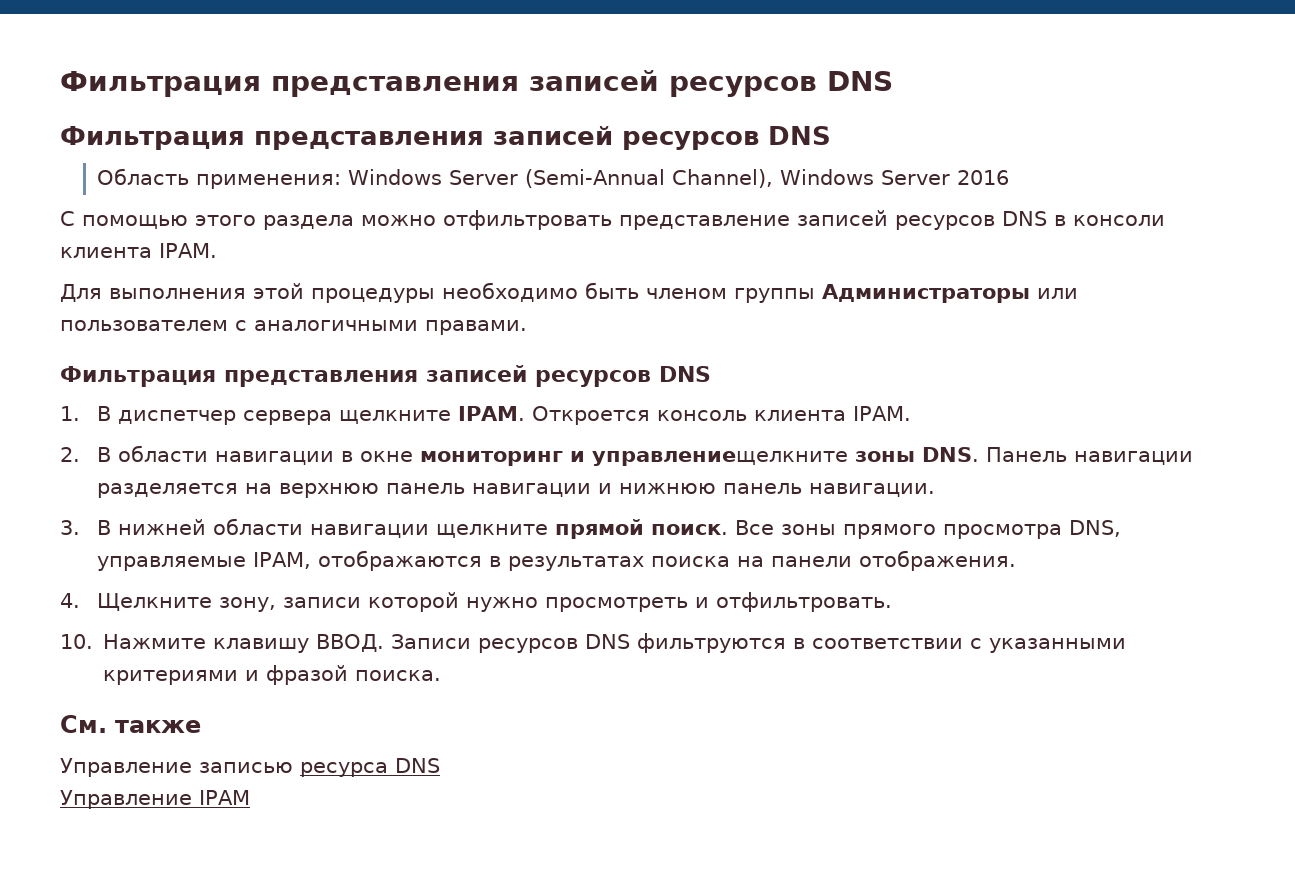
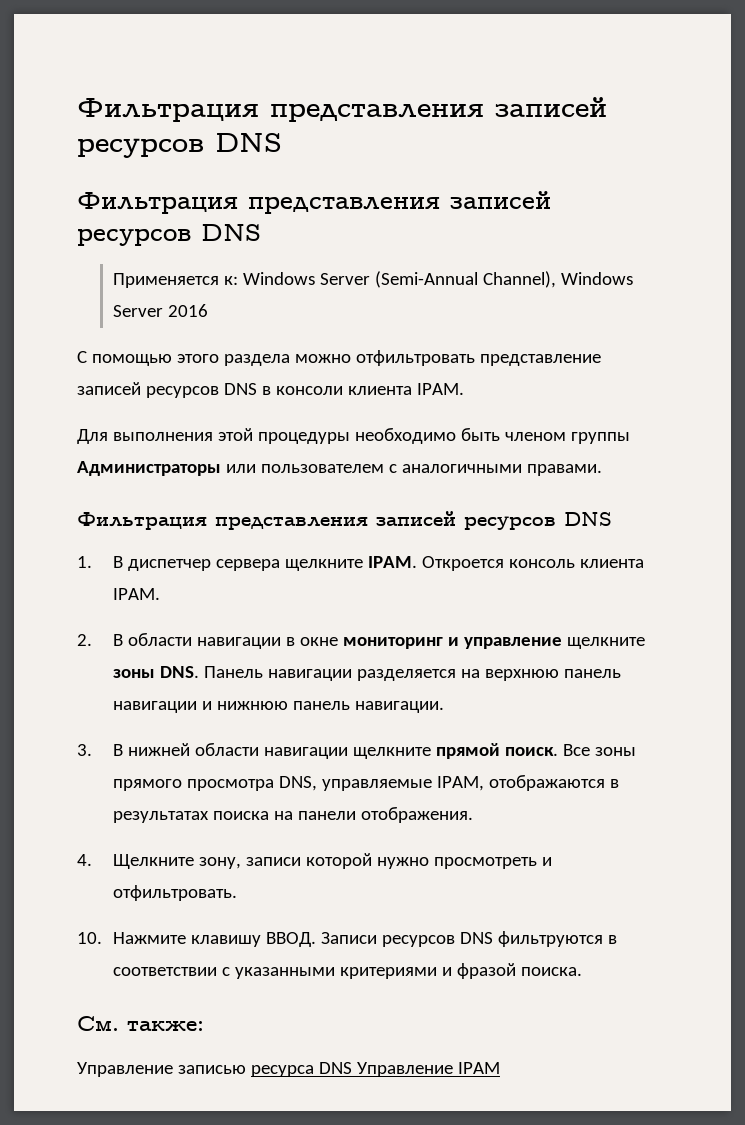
- Область применения: Windows Server (Semi-Annual Channel), Windows Server 2016
+ Применяется к: Windows Server (Semi-Annual Channel), Windows Server 2016
- 2. В области навигации в окне мониторинг и управлениещелкните зоны DNS. Панель навигации разделяется на верхнюю панель навигации и нижнюю панель навигации.
+ 2. В области навигации в окне мониторинг и управление щелкните зоны DNS. Панель навигации разделяется на верхнюю панель навигации и нижнюю панель навигации.
- См. также
+ См. также:
- Управление записью ресурса DNS
- Управление IPAM
+ Управление записью ресурса DNS Управление IPAM

